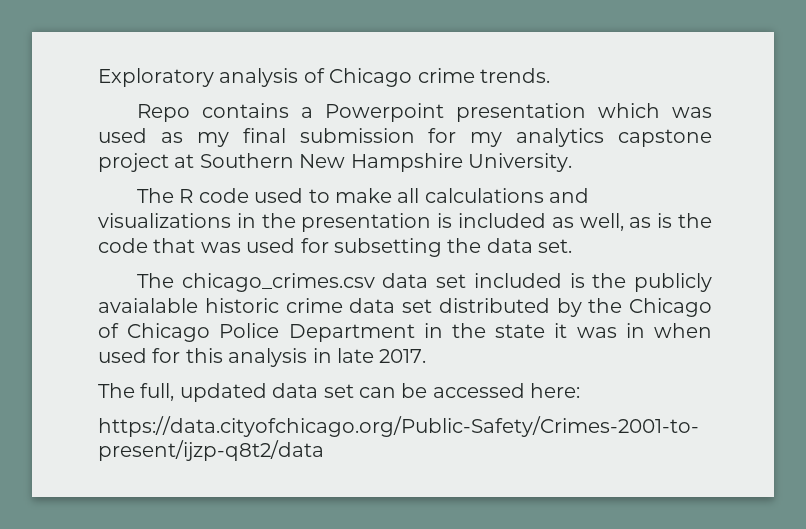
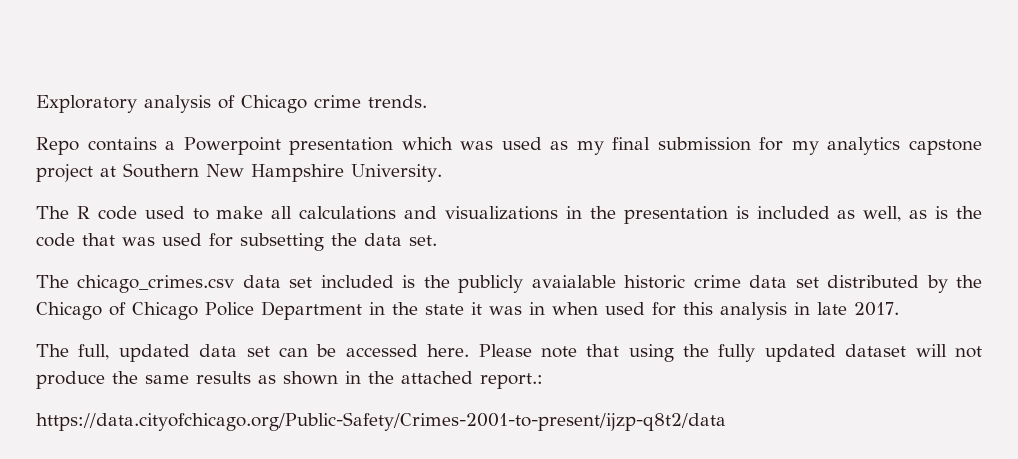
- The full, updated data set can be accessed here:
+ The full, updated data set can be accessed here. Please note that using the fully updated dataset will not produce the same results as shown in the attached report.:

